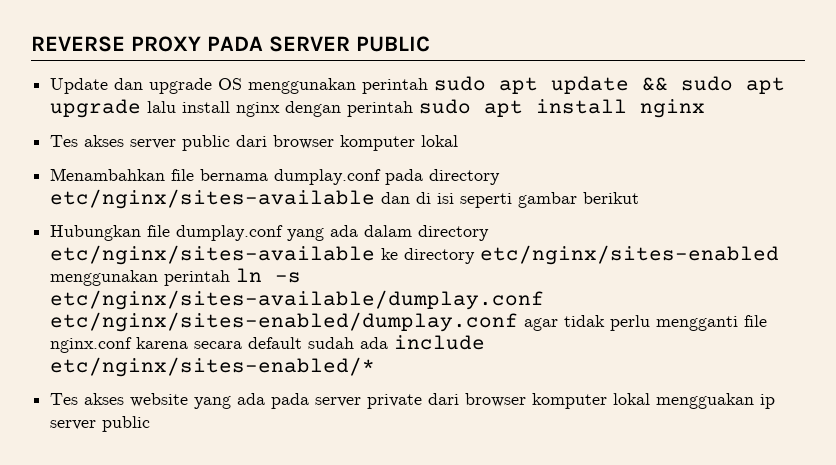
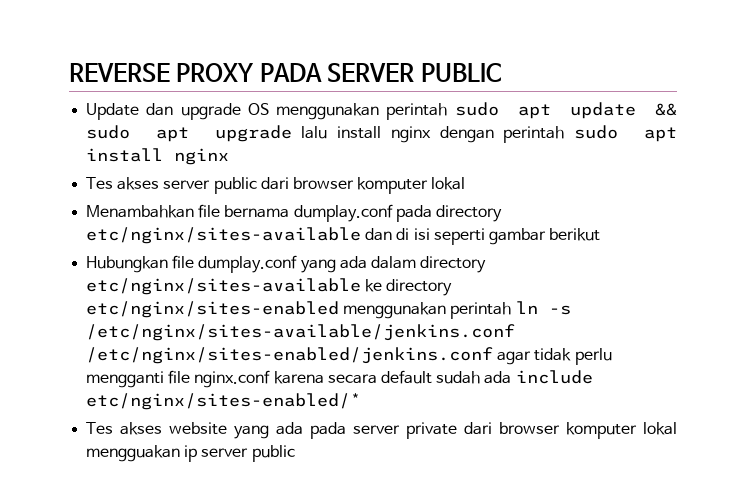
- Hubungkan file dumplay.conf yang ada dalam directory etc/nginx/sites-available ke directory etc/nginx/sites-enabled menggunakan perintah ln -s etc/nginx/sites-available/dumplay.conf etc/nginx/sites-enabled/dumplay.conf agar tidak perlu mengganti file nginx.conf karena secara default sudah ada include etc/nginx/sites-enabled/*
+ Hubungkan file dumplay.conf yang ada dalam directory etc/nginx/sites-available ke directory etc/nginx/sites-enabled menggunakan perintah ln -s /etc/nginx/sites-available/jenkins.conf /etc/nginx/sites-enabled/jenkins.conf agar tidak perlu mengganti file nginx.conf karena secara default sudah ada include etc/nginx/sites-enabled/*

